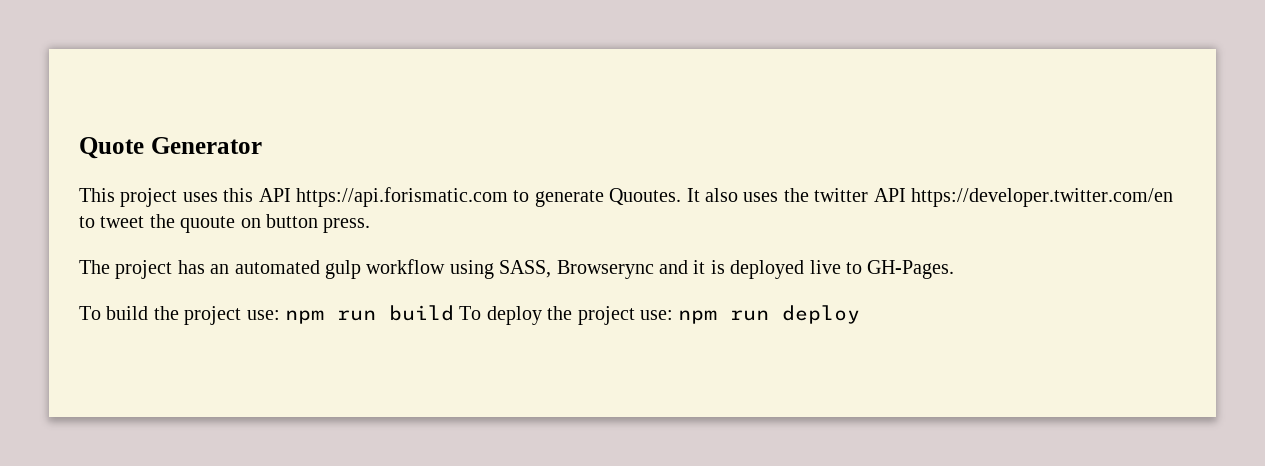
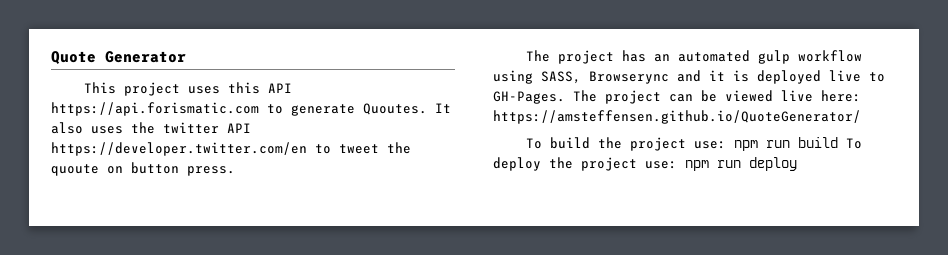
+ The project can be viewed live here: https://amsteffensen.github.io/QuoteGenerator/

